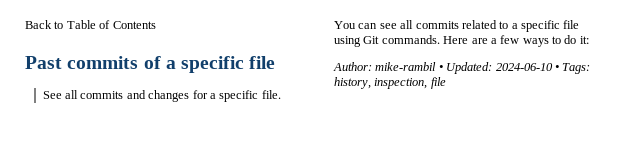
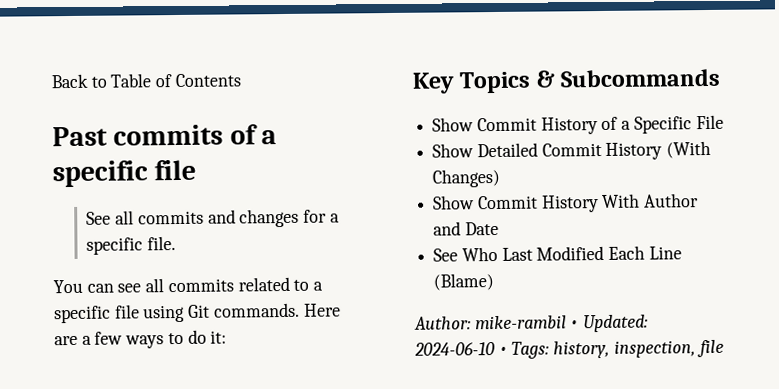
+ Key Topics & Subcommands
+ Show Commit History of a Specific File
+ Show Detailed Commit History (With Changes)
+ Show Commit History With Author and Date
+ See Who Last Modified Each Line (Blame)

